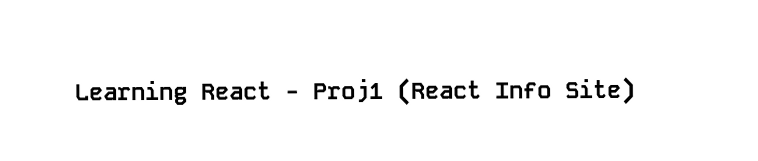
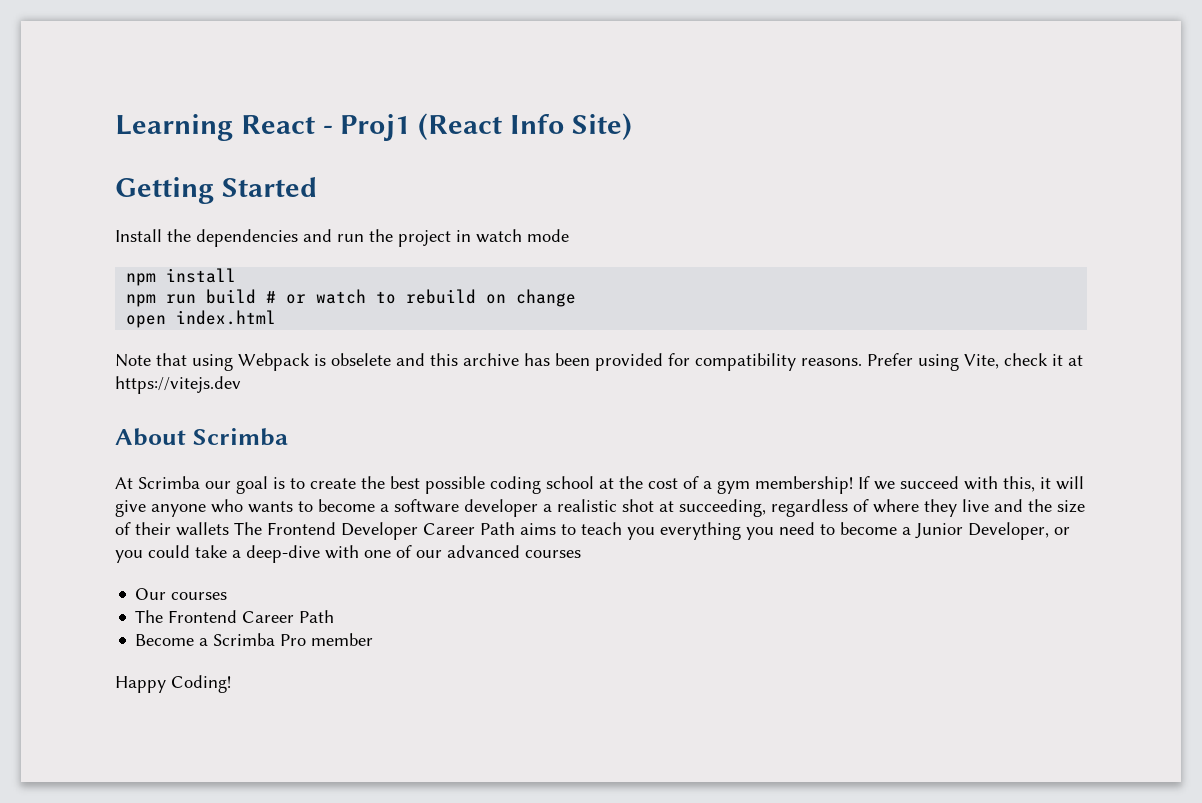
+ Getting Started
+ Install the dependencies and run the project in watch mode
+ npm install
+ npm run build # or watch to rebuild on change
+ open index.html
+ Note that using Webpack is obselete and this archive has been provided for compatibility reasons. Prefer using Vite, check it at https://vitejs.dev
+ About Scrimba
+ At Scrimba our goal is to create the best possible coding school at the cost of a gym membership! If we succeed with this, it will give anyone who wants to become a software developer a realistic shot at succeeding, regardless of where they live and the size of their wallets The Frontend Developer Career Path aims to teach you everything you need to become a Junior Developer, or you could take a deep-dive with one of our advanced courses
+ Our courses
+ The Frontend Career Path
+ Become a Scrimba Pro member
+ Happy Coding!

